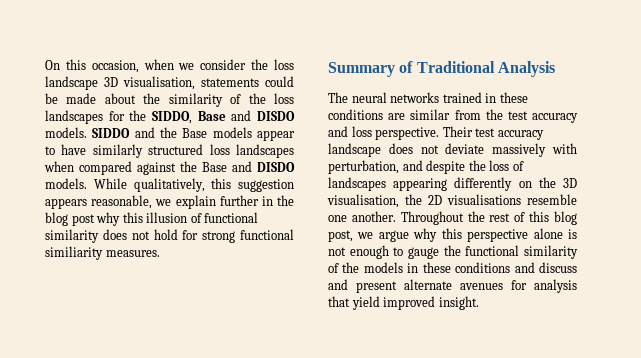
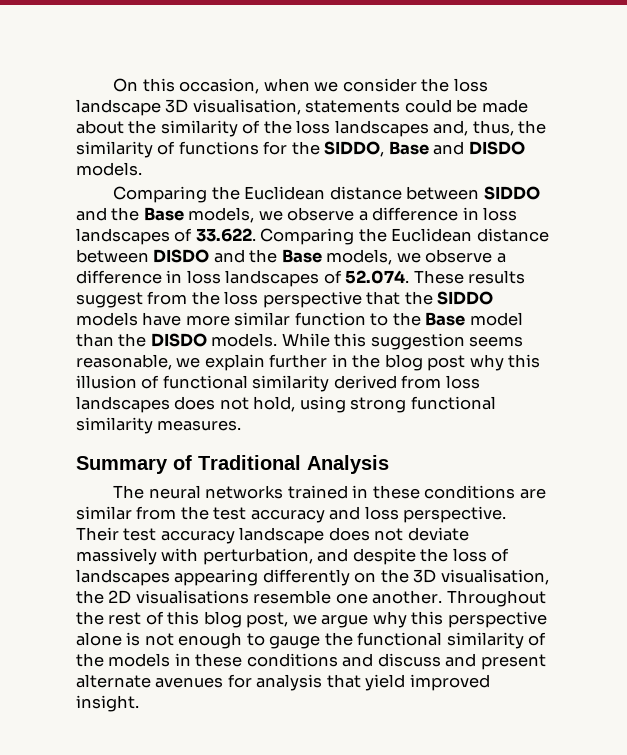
- On this occasion, when we consider the loss landscape 3D visualisation, statements could be made about the similarity of the loss landscapes for the SIDDO, Base and DISDO models. SIDDO and the Base models appear to have similarly structured loss landscapes when compared against the Base and DISDO models.
+ On this occasion, when we consider the loss landscape 3D visualisation, statements could be made about the similarity of the loss landscapes and, thus, the similarity of functions for the SIDDO, Base and DISDO models.
+ Comparing the Euclidean distance between SIDDO and the Base models, we observe a difference in loss landscapes of 33.622. Comparing the Euclidean distance between DISDO and the Base models, we observe a difference in loss landscapes of 52.074. These results suggest from the loss perspective that the SIDDO models have more similar function to the Base model than the DISDO models.
- While qualitatively, this suggestion appears reasonable, we explain further in the blog post why this illusion of functional similarity does not hold for strong functional similiarity measures.
+ While this suggestion seems reasonable, we explain further in the blog post why this illusion of functional similarity derived from loss landscapes does not hold, using strong functional similarity measures.

